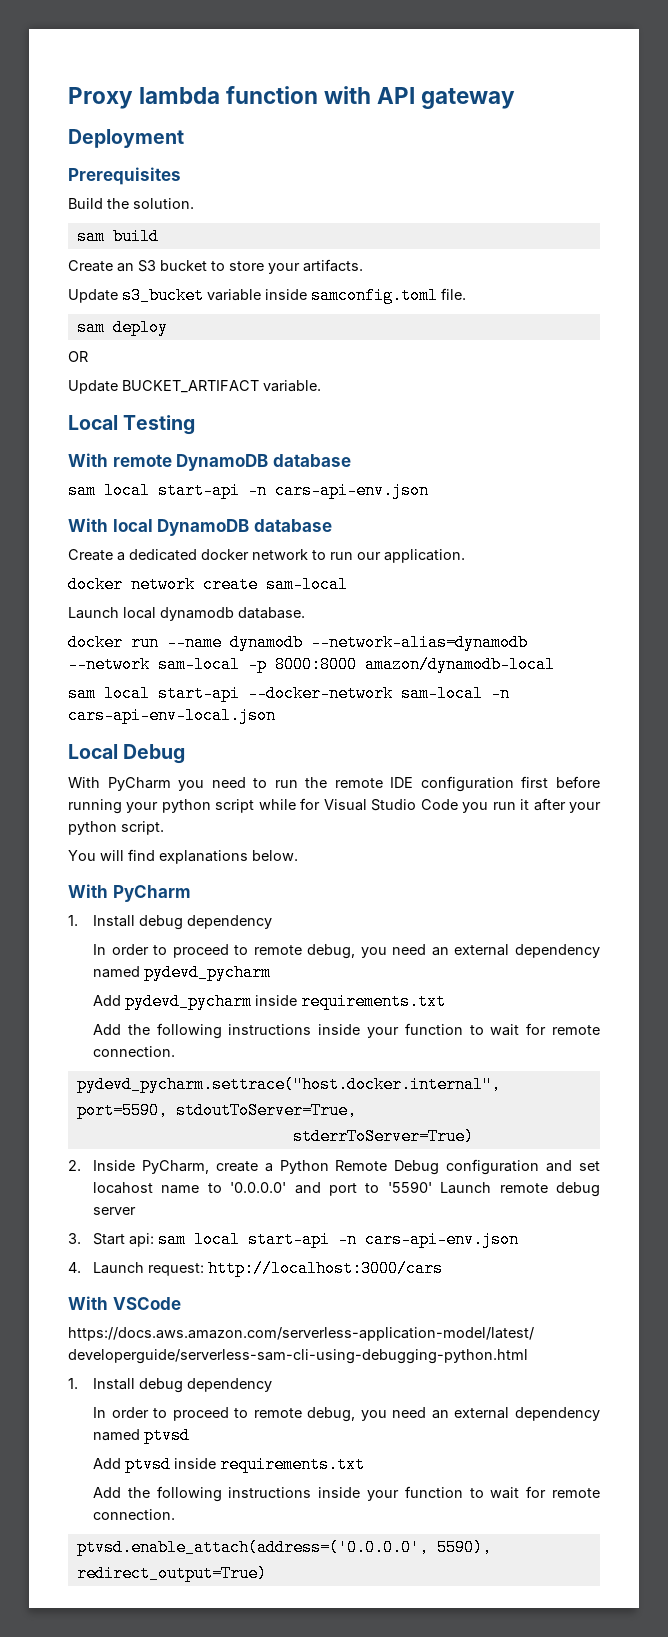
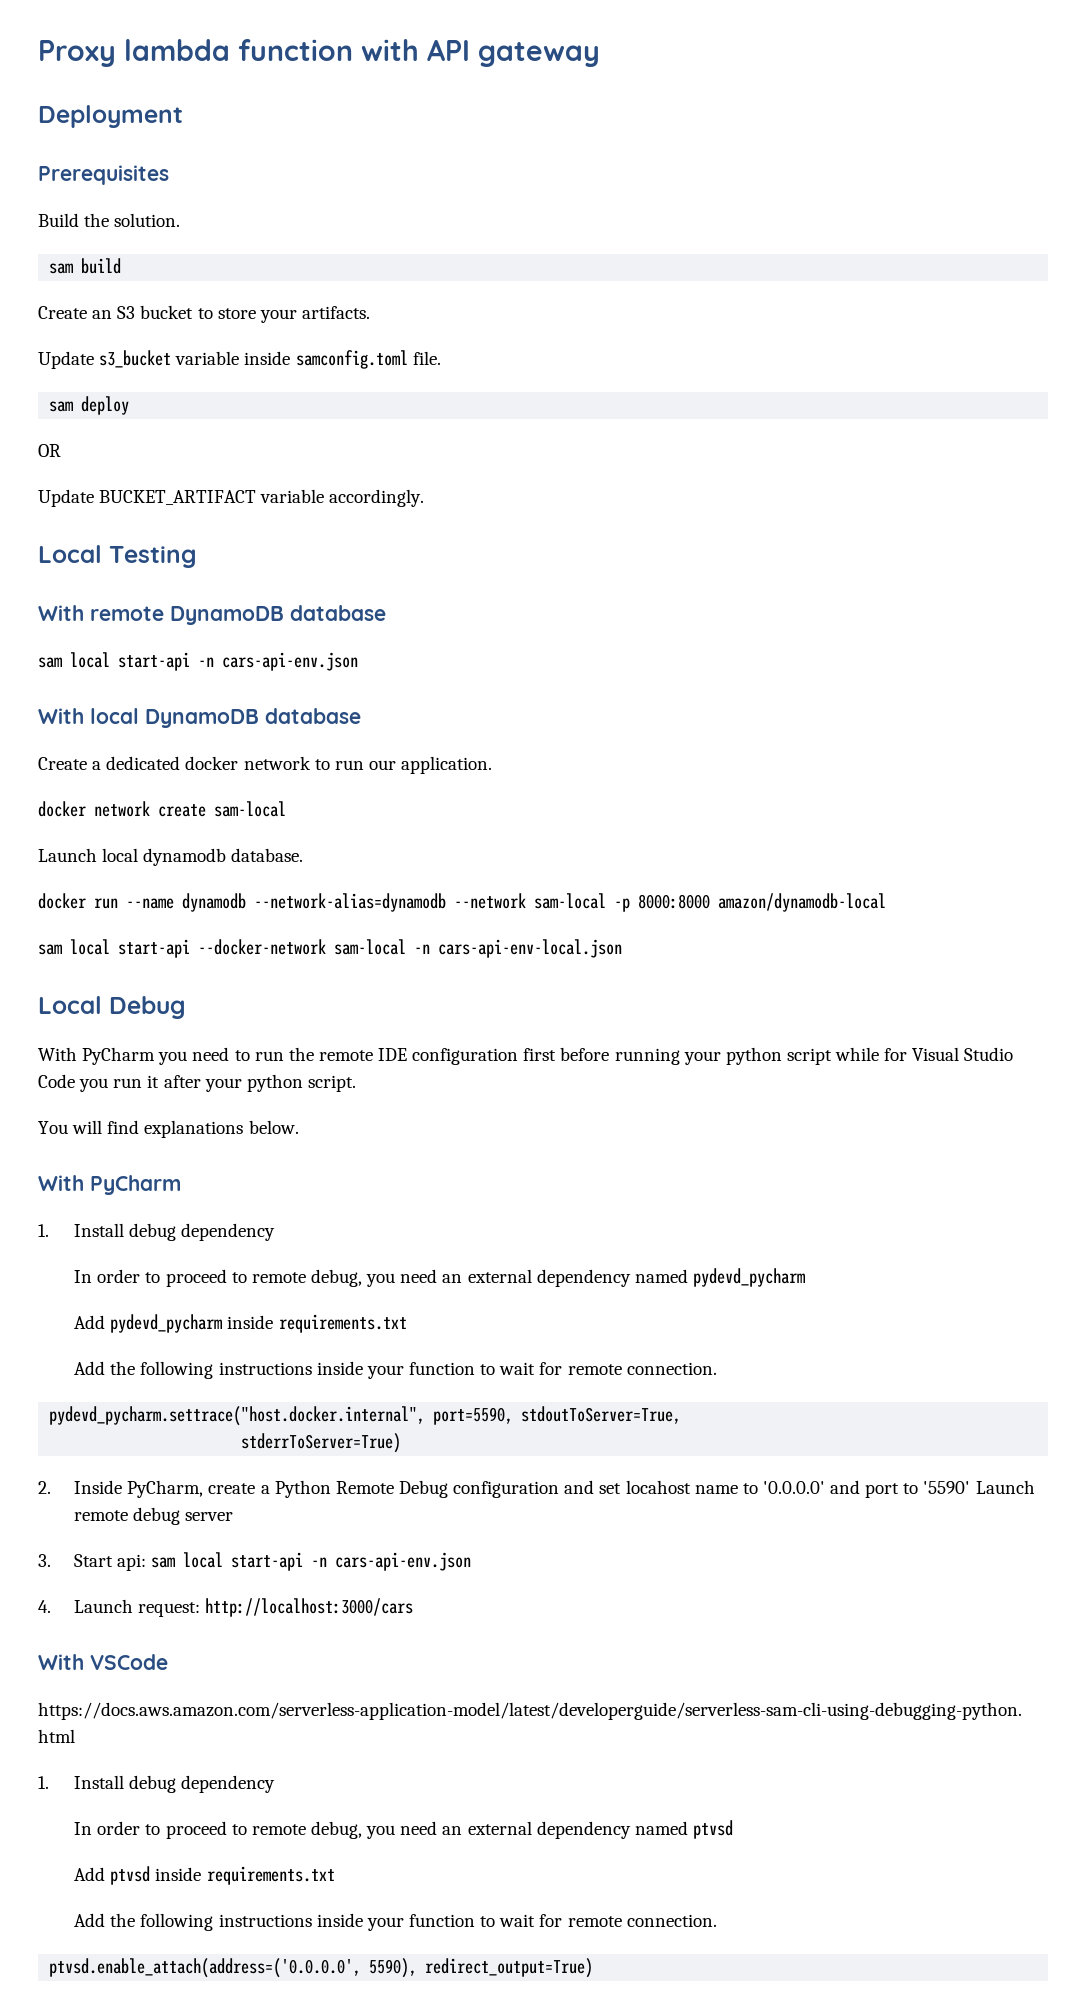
- Update BUCKET_ARTIFACT variable.
+ Update BUCKET_ARTIFACT variable accordingly.

